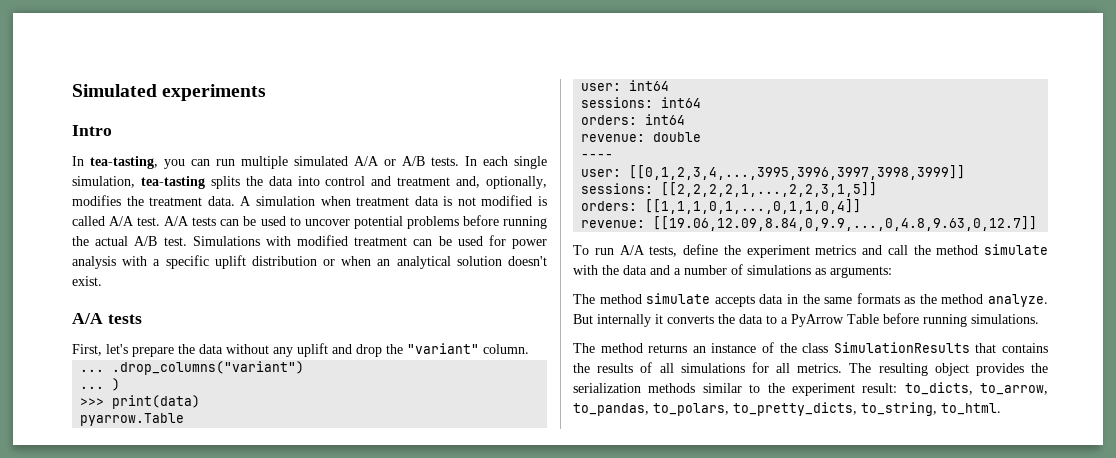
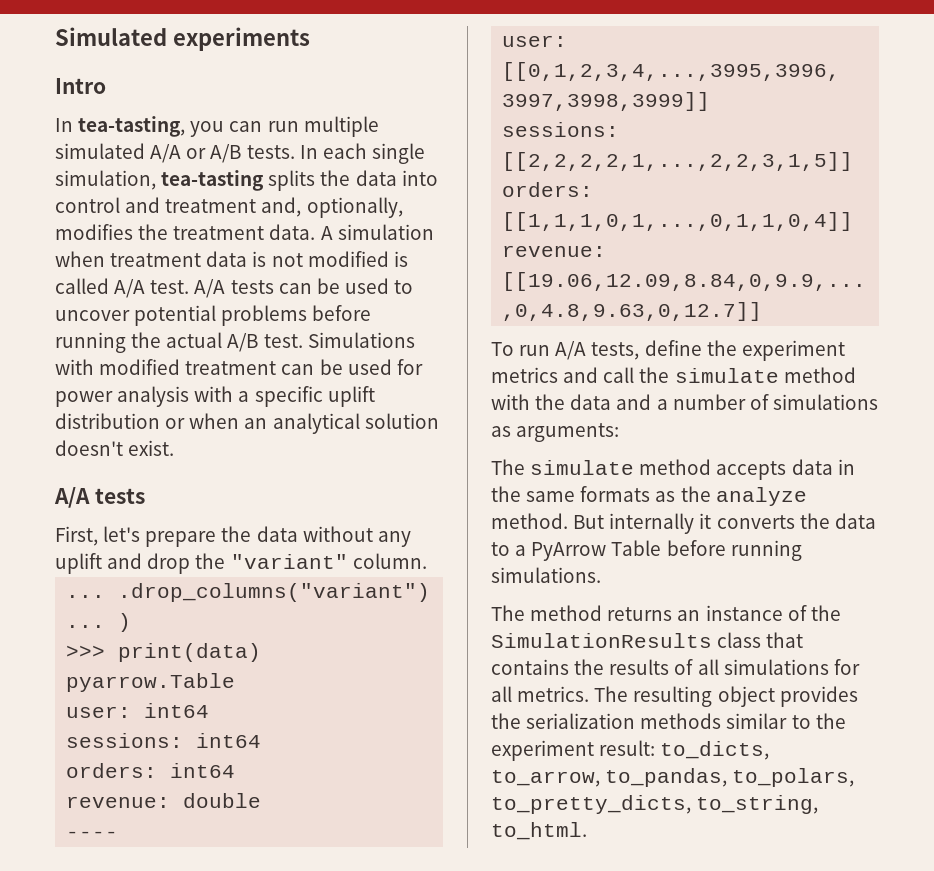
- To run A/A tests, define the experiment metrics and call the method simulate with the data and a number of simulations as arguments:
+ To run A/A tests, define the experiment metrics and call the simulate method with the data and a number of simulations as arguments:
- The method simulate accepts data in the same formats as the method analyze.
+ The simulate method accepts data in the same formats as the analyze method.
- The method returns an instance of the class SimulationResults that contains the results of all simulations for all metrics.
+ The method returns an instance of the SimulationResults class that contains the results of all simulations for all metrics.

